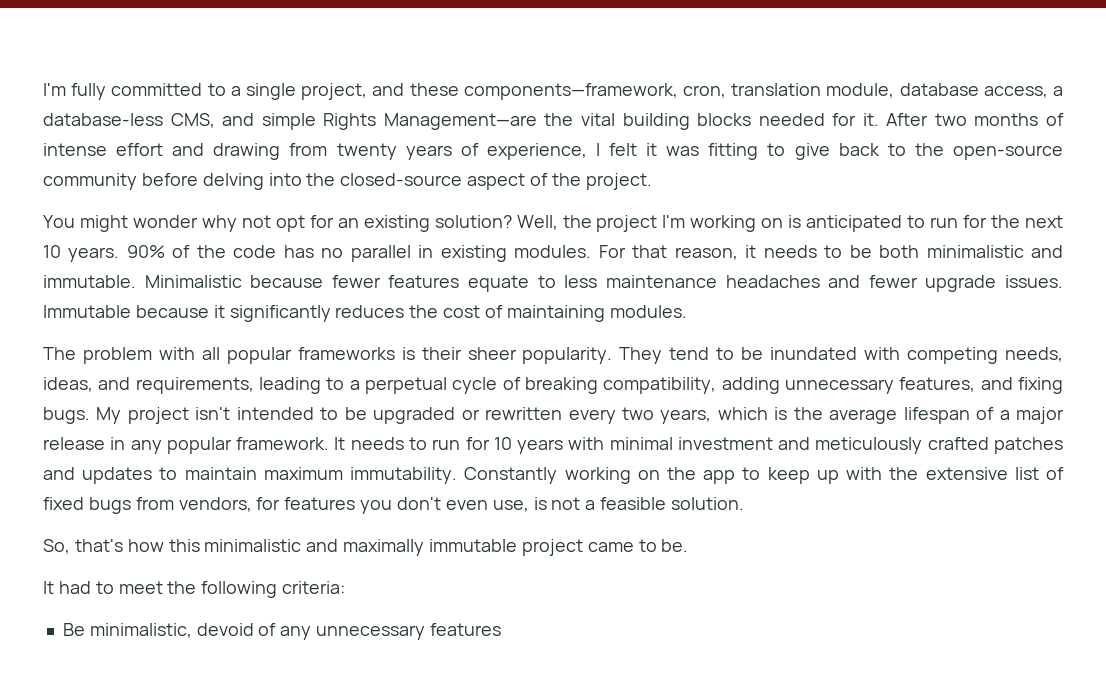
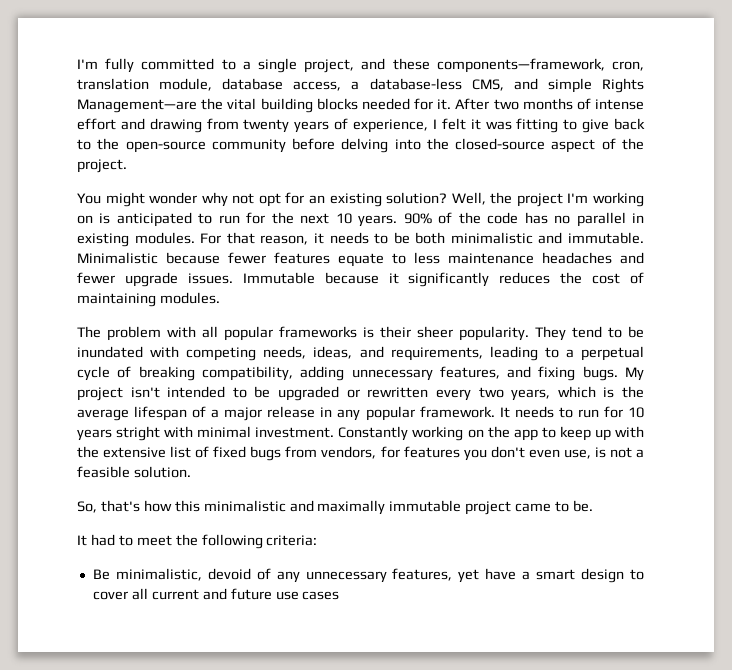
- It needs to run for 10 years with minimal investment and meticulously crafted patches and updates to maintain maximum immutability.
+ It needs to run for 10 years stright with minimal investment.
- Be minimalistic, devoid of any unnecessary features
+ Be minimalistic, devoid of any unnecessary features, yet have a smart design to cover all current and future use cases

